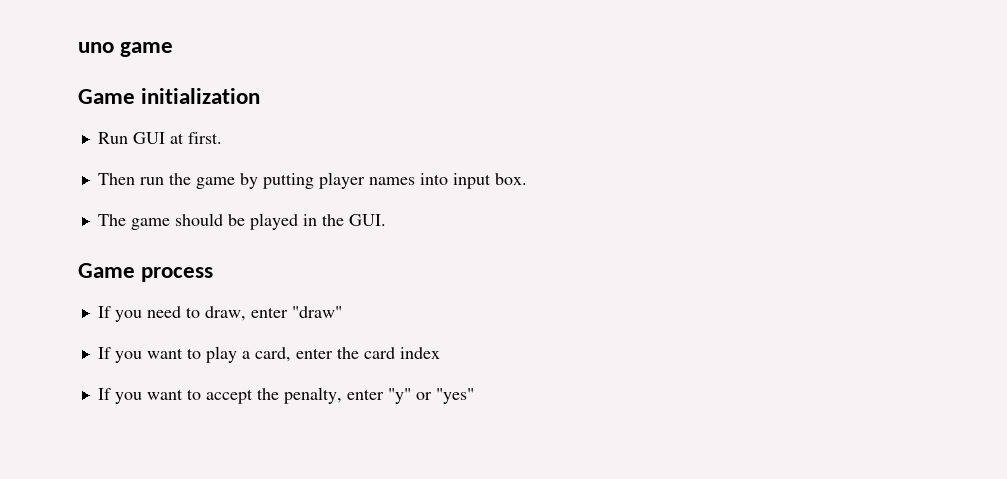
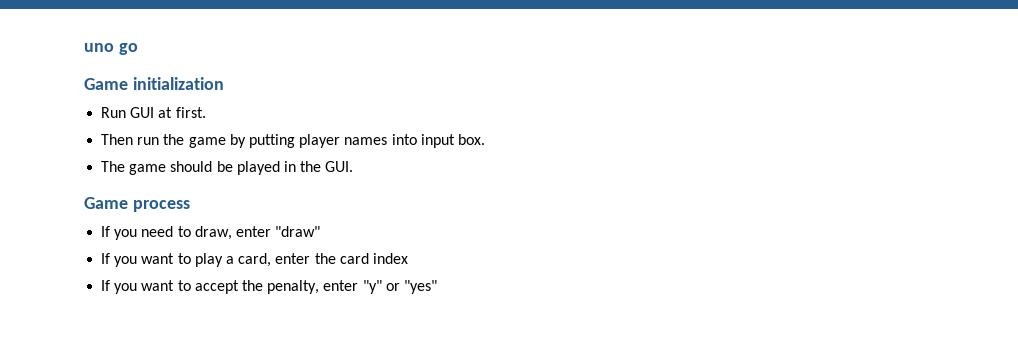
- uno game
+ uno go

